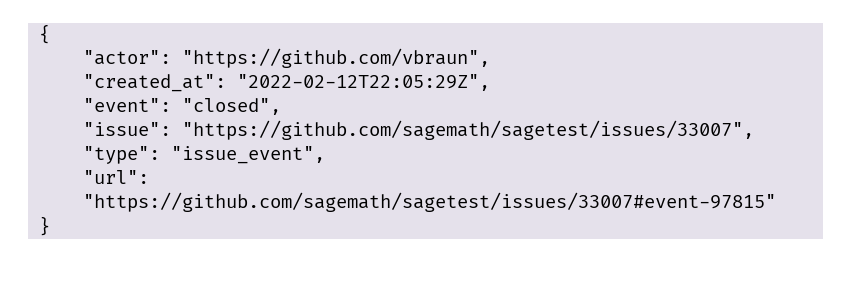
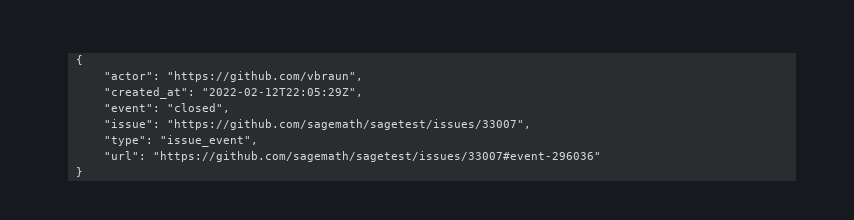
- "url": "https://github.com/sagemath/sagetest/issues/33007#event-97815"
+ "url": "https://github.com/sagemath/sagetest/issues/33007#event-296036"

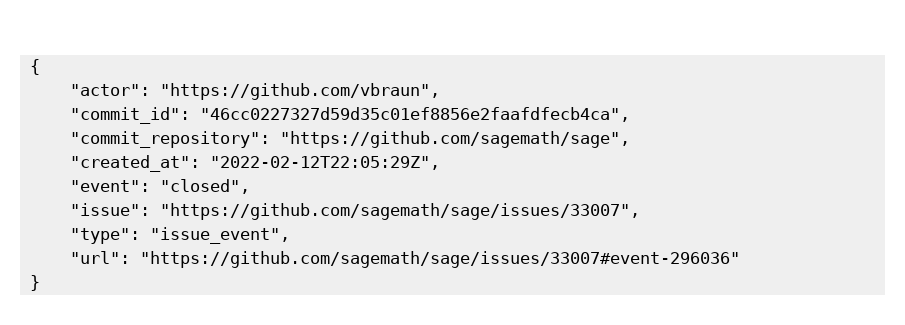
+ "commit_id": "46cc0227327d59d35c01ef8856e2faafdfecb4ca",
+ "commit_repository": "https://github.com/sagemath/sage",
- "issue": "https://github.com/sagemath/sagetest/issues/33007",
+ "issue": "https://github.com/sagemath/sage/issues/33007",
- "url": "https://github.com/sagemath/sagetest/issues/33007#event-296036"
+ "url": "https://github.com/sagemath/sage/issues/33007#event-296036"

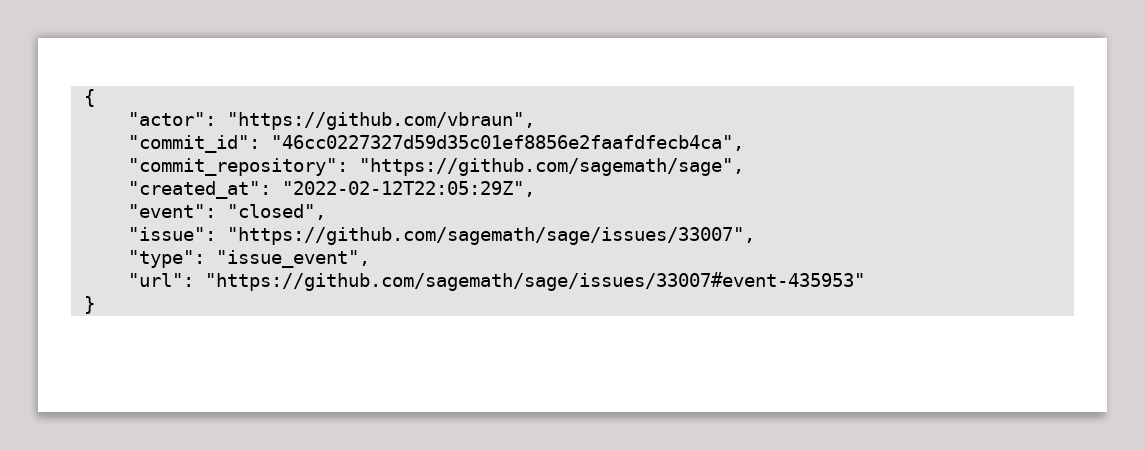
- "url": "https://github.com/sagemath/sage/issues/33007#event-296036"
+ "url": "https://github.com/sagemath/sage/issues/33007#event-435953"

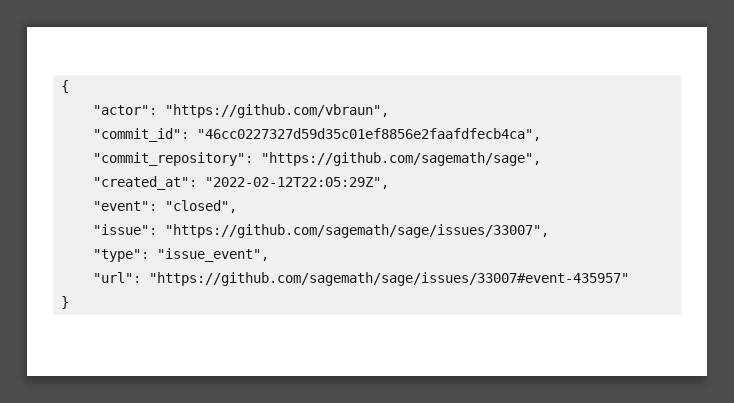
- "url": "https://github.com/sagemath/sage/issues/33007#event-435953"
+ "url": "https://github.com/sagemath/sage/issues/33007#event-435957"

